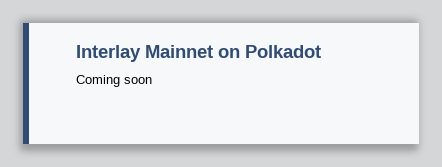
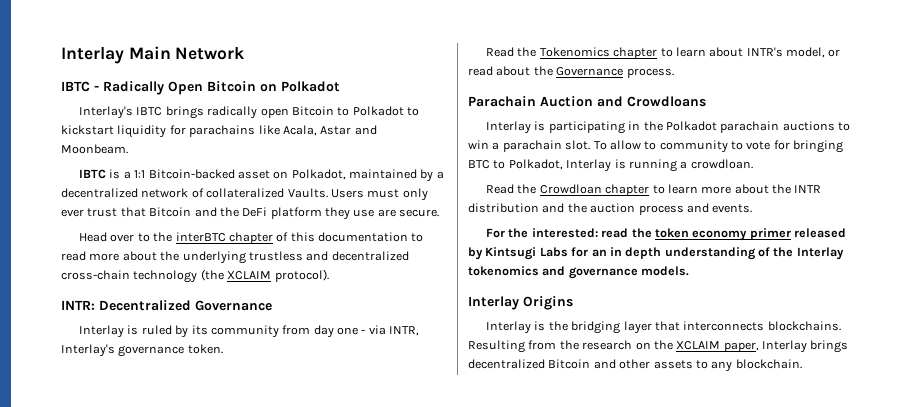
- Interlay Mainnet on Polkadot
- Coming soon
+ Interlay Main Network
+ IBTC - Radically Open Bitcoin on Polkadot
+ Interlay's IBTC brings radically open Bitcoin to Polkadot to kickstart liquidity for parachains like Acala, Astar and Moonbeam.
+ IBTC is a 1:1 Bitcoin-backed asset on Polkadot, maintained by a decentralized network of collateralized Vaults. Users must only ever trust that Bitcoin and the DeFi platform they use are secure.
+ Head over to the interBTC chapter of this documentation to read more about the underlying trustless and decentralized cross-chain technology (the XCLAIM protocol).
+ INTR: Decentralized Governance
+ Interlay is ruled by its community from day one - via INTR, Interlay's governance token.
+ Read the Tokenomics chapter to learn about INTR's model, or read about the Governance process.
+ Parachain Auction and Crowdloans
+ Interlay is participating in the Polkadot parachain auctions to win a parachain slot. To allow to community to vote for bringing BTC to Polkadot, Interlay is running a crowdloan.
+ Read the Crowdloan chapter to learn more about the INTR distribution and the auction process and events.
+ For the interested: read the token economy primer released by Kintsugi Labs for an in depth understanding of the Interlay tokenomics and governance models.
+ Interlay Origins
+ Interlay is the bridging layer that interconnects blockchains. Resulting from the research on the XCLAIM paper, Interlay brings decentralized Bitcoin and other assets to any blockchain.

